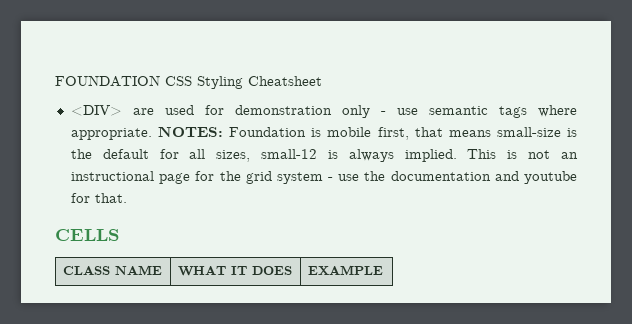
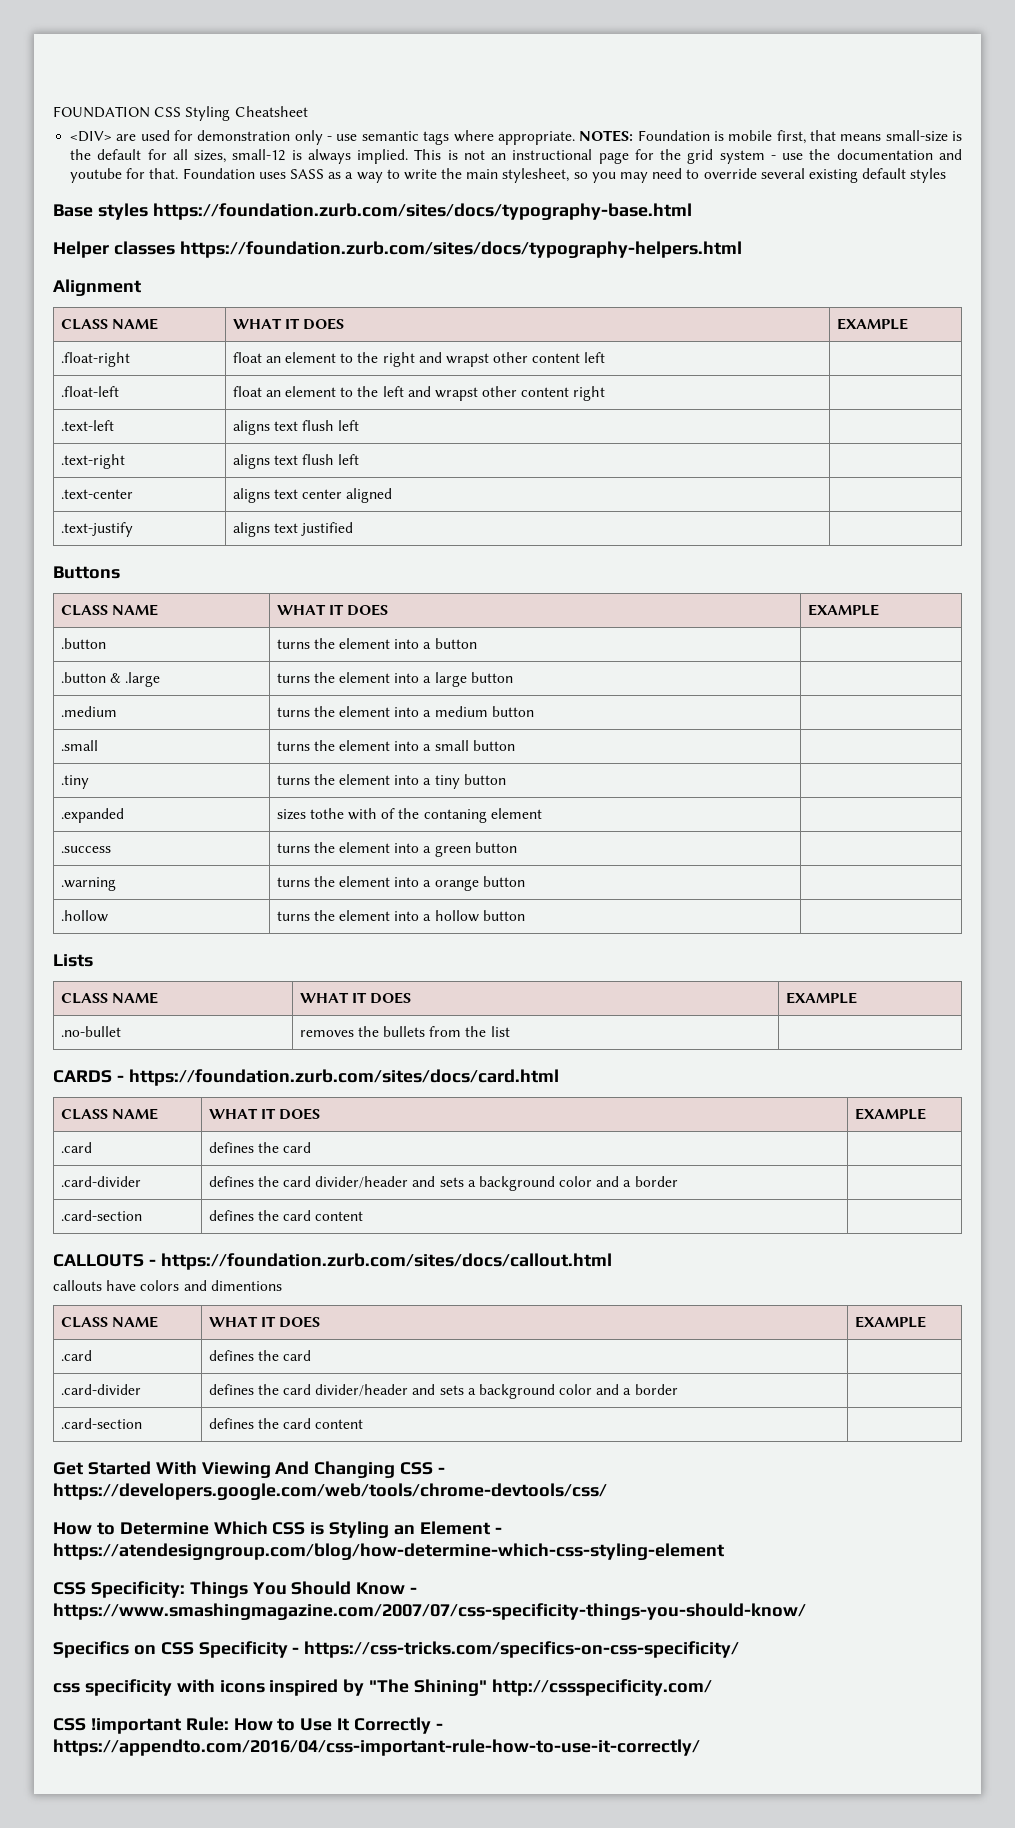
- This is not an instructional page for the grid system - use the documentation and youtube for that.
- CELLS
+ This is not an instructional page for the grid system - use the documentation and youtube for that. Foundation uses SASS as a way to write the main stylesheet, so you may need to override several existing default styles
+ Base styles https://foundation.zurb.com/sites/docs/typography-base.html
+ Helper classes https://foundation.zurb.com/sites/docs/typography-helpers.html
+ Alignment
  CLASS NAME | WHAT IT DOES | EXAMPLE
+ .float-right | float an element to the right and wrapst other content left |
+ .float-left | float an element to the left and wrapst other content right |
+ .text-left | aligns text flush left |
+ .text-right | aligns text flush left |
+ .text-center | aligns text center aligned |
+ .text-justify | aligns text justified |
+ Buttons
+ CLASS NAME | WHAT IT DOES | EXAMPLE
+ .button | turns the element into a button |
+ .button & .large | turns the element into a large button |
+ .medium | turns the element into a medium button |
+ .small | turns the element into a small button |
+ .tiny | turns the element into a tiny button |
+ .expanded | sizes tothe with of the contaning element |
+ .success | turns the element into a green button |
+ .warning | turns the element into a orange button |
+ .hollow | turns the element into a hollow button |
+ Lists
+ CLASS NAME | WHAT IT DOES | EXAMPLE
+ .no-bullet | removes the bullets from the list |
+ CARDS - https://foundation.zurb.com/sites/docs/card.html
+ CLASS NAME | WHAT IT DOES | EXAMPLE
+ .card | defines the card |
+ .card-divider | defines the card divider/header and sets a background color and a border |
+ .card-section | defines the card content |
+ CALLOUTS - https://foundation.zurb.com/sites/docs/callout.html
+ callouts have colors and dimentions
+ CLASS NAME | WHAT IT DOES | EXAMPLE
+ .card | defines the card |
+ .card-divider | defines the card divider/header and sets a background color and a border |
+ .card-section | defines the card content |
+ Get Started With Viewing And Changing CSS - https://developers.google.com/web/tools/chrome-devtools/css/
+ How to Determine Which CSS is Styling an Element - https://atendesigngroup.com/blog/how-determine-which-css-styling-element
+ CSS Specificity: Things You Should Know - https://www.smashingmagazine.com/2007/07/css-specificity-things-you-should-know/
+ Specifics on CSS Specificity - https://css-tricks.com/specifics-on-css-specificity/
+ css specificity with icons inspired by "The Shining" http://cssspecificity.com/
+ CSS !important Rule: How to Use It Correctly - https://appendto.com/2016/04/css-important-rule-how-to-use-it-correctly/

